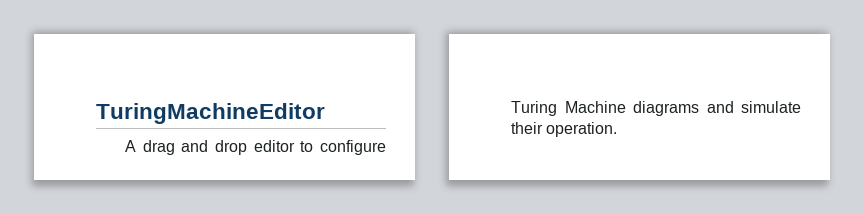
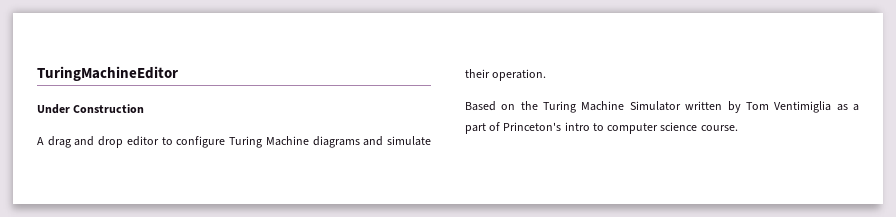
+ Under Construction
+ Based on the Turing Machine Simulator written by Tom Ventimiglia as a part of Princeton's intro to computer science course.

